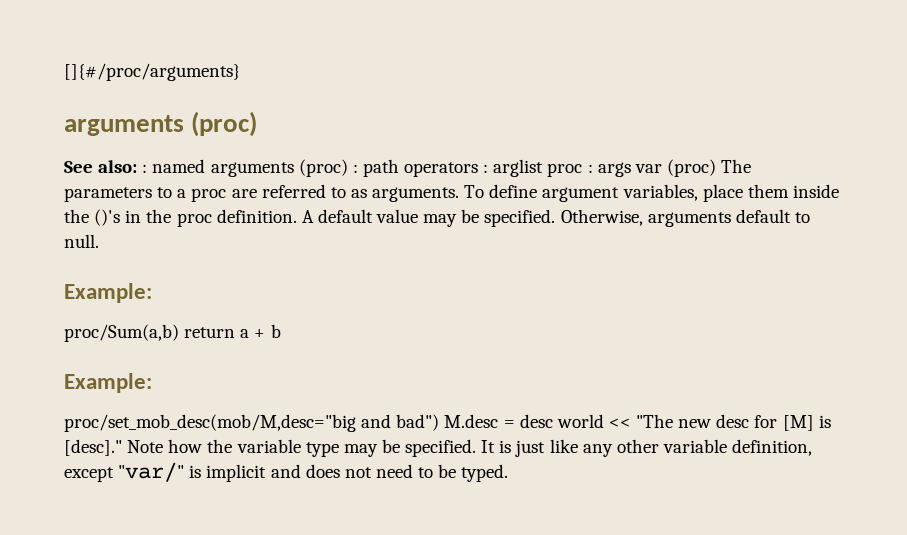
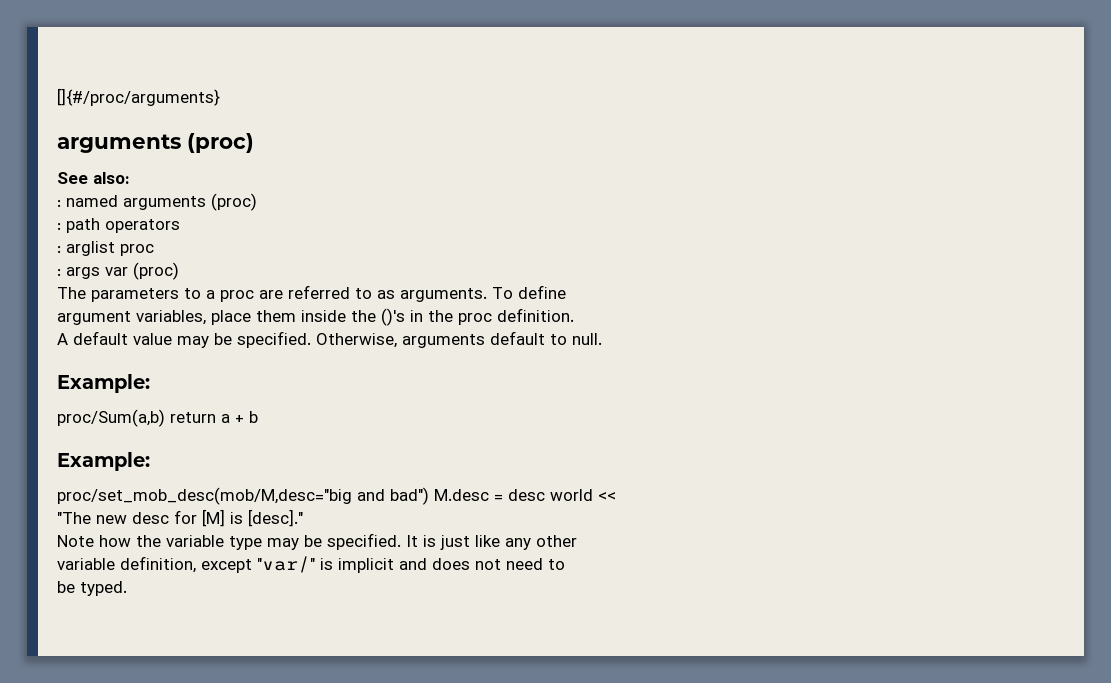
- See also: : named arguments (proc) : path operators : arglist proc : args var (proc) The parameters to a proc are referred to as arguments.
+ See also:
+ : named arguments (proc)
+ : path operators
+ : arglist proc
+ : args var (proc)
+ The parameters to a proc are referred to as arguments.
- To define argument variables, place them inside the ()'s in the proc definition. A default value may be specified.
+ To define
+ argument variables, place them inside the ()'s in the proc definition.
+ A default value may be specified.
- proc/set_mob_desc(mob/M,desc="big and bad") M.desc = desc world << "The new desc for [M] is [desc]." Note how the variable type may be specified.
+ proc/set_mob_desc(mob/M,desc="big and bad") M.desc = desc world <<
+ "The new desc for [M] is [desc]."
+ Note how the variable type may be specified.
- It is just like any other variable definition, except "var/" is implicit and does not need to be typed.
+ It is just like any other
+ variable definition, except "var/" is implicit and does not need to
+ be typed.

